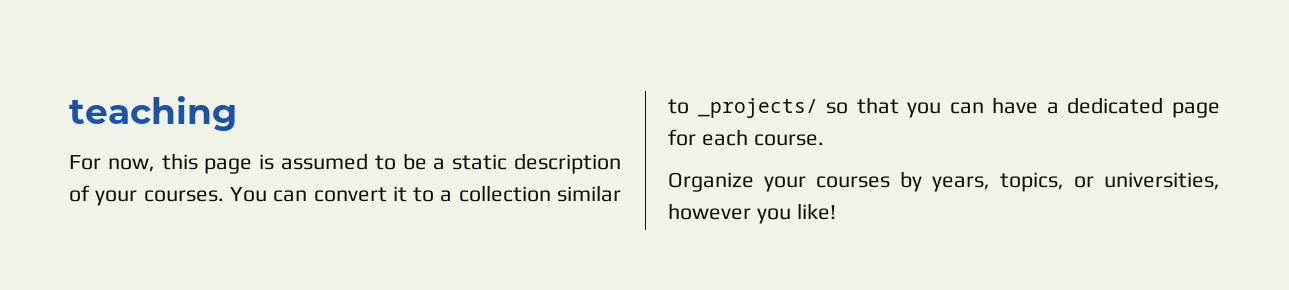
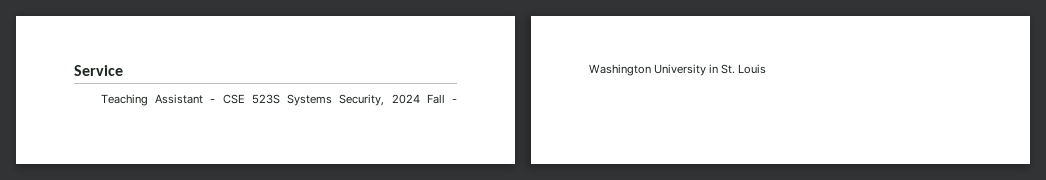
- teaching
- For now, this page is assumed to be a static description of your courses. You can convert it to a collection similar to _projects/ so that you can have a dedicated page for each course.
- Organize your courses by years, topics, or universities, however you like!
+ Service
+ Teaching Assistant - CSE 523S Systems Security, 2024 Fall - Washington University in St. Louis

